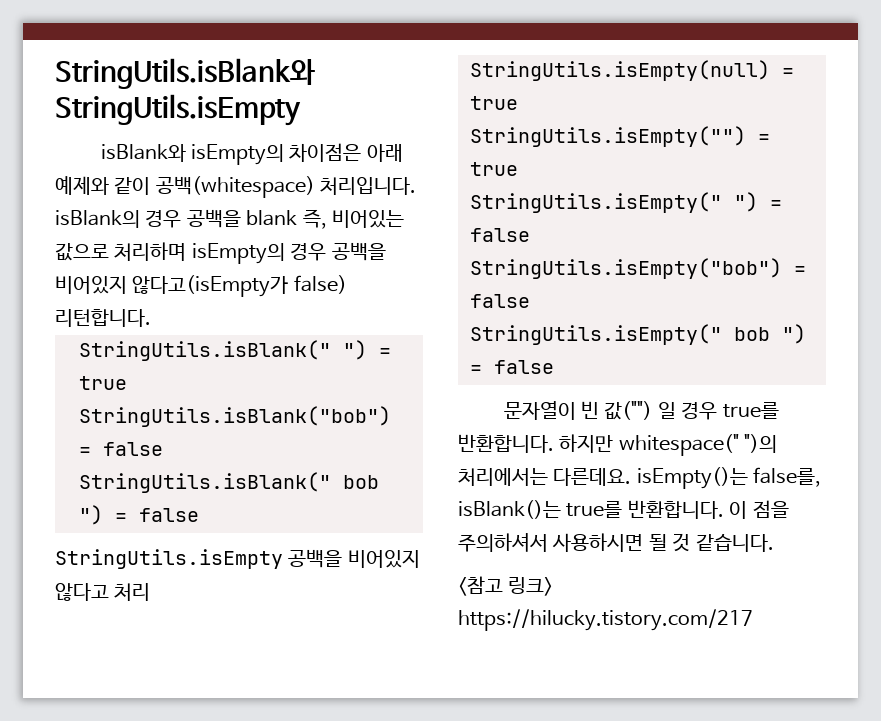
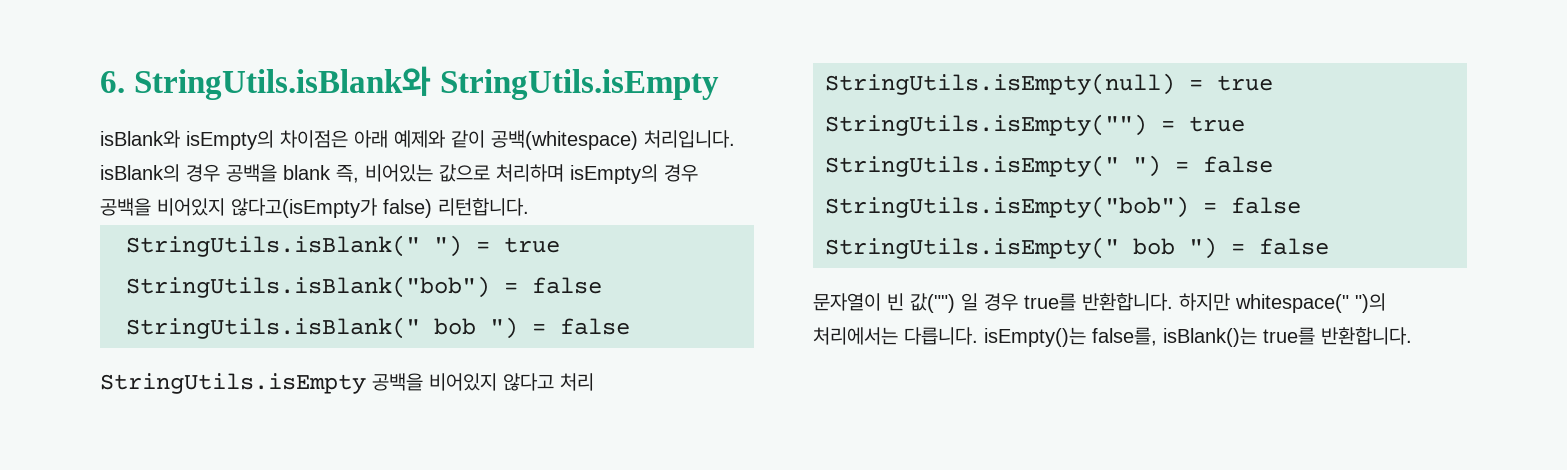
- StringUtils.isBlank와 StringUtils.isEmpty
+ 6. StringUtils.isBlank와 StringUtils.isEmpty
- 하지만 whitespace(" ")의 처리에서는 다른데요. isEmpty()는 false를, isBlank()는 true를 반환합니다. 이 점을 주의하셔서 사용하시면 될 것 같습니다.
- <참고 링크> https://hilucky.tistory.com/217
+ 하지만 whitespace(" ")의 처리에서는 다릅니다. isEmpty()는 false를, isBlank()는 true를 반환합니다.

